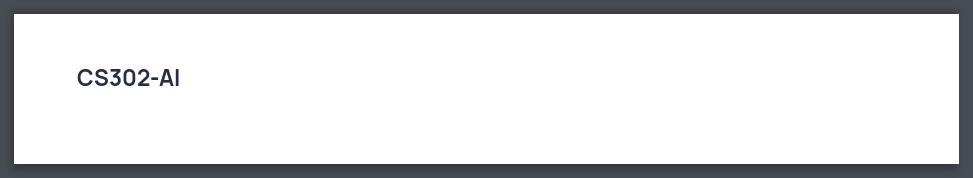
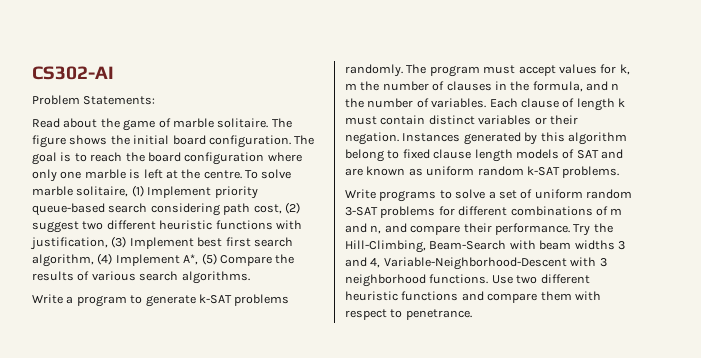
+ Problem Statements:
+ Read about the game of marble solitaire. The figure shows the initial board configuration. The goal is to reach the board configuration where only one marble is left at the centre. To solve marble solitaire, (1) Implement priority queue-based search considering path cost, (2) suggest two different heuristic functions with justification, (3) Implement best first search algorithm, (4) Implement A*, (5) Compare the results of various search algorithms.
+ Write a program to generate k-SAT problems randomly. The program must accept values for k, m the number of clauses in the formula, and n the number of variables. Each clause of length k must contain distinct variables or their negation. Instances generated by this algorithm belong to fixed clause length models of SAT and are known as uniform random k-SAT problems.
+ Write programs to solve a set of uniform random 3-SAT problems for different combinations of m and n, and compare their performance. Try the Hill-Climbing, Beam-Search with beam widths 3 and 4, Variable-Neighborhood-Descent with 3 neighborhood functions. Use two different heuristic functions and compare them with respect to penetrance.

